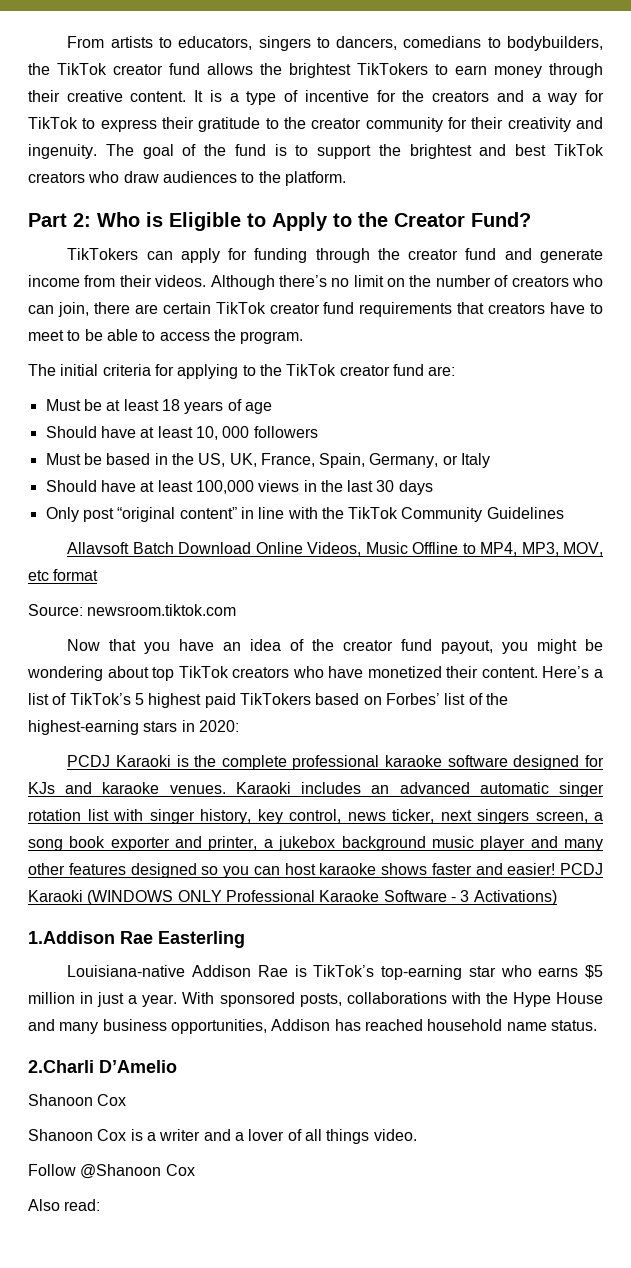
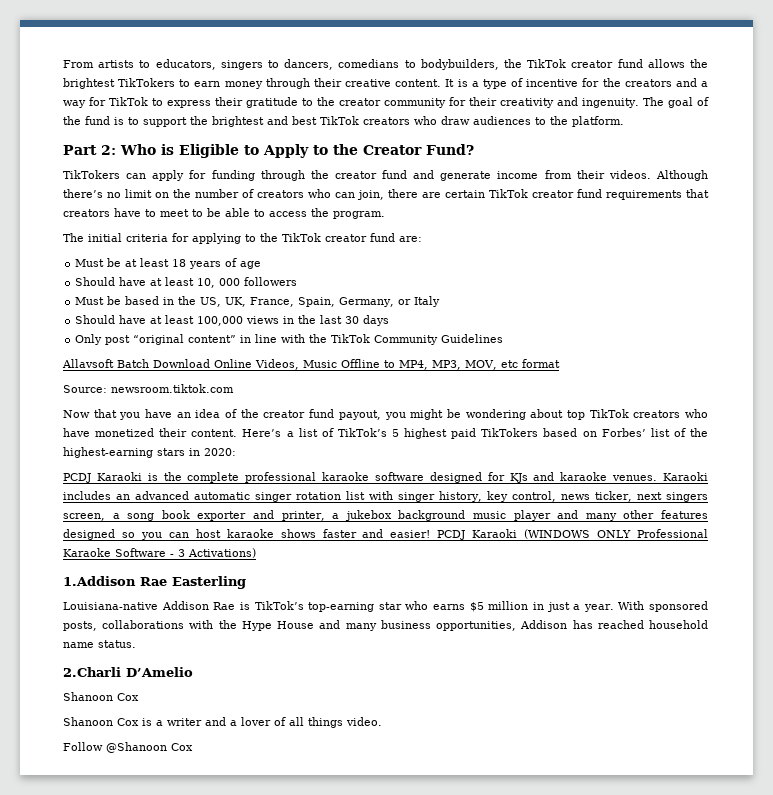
- Also read:

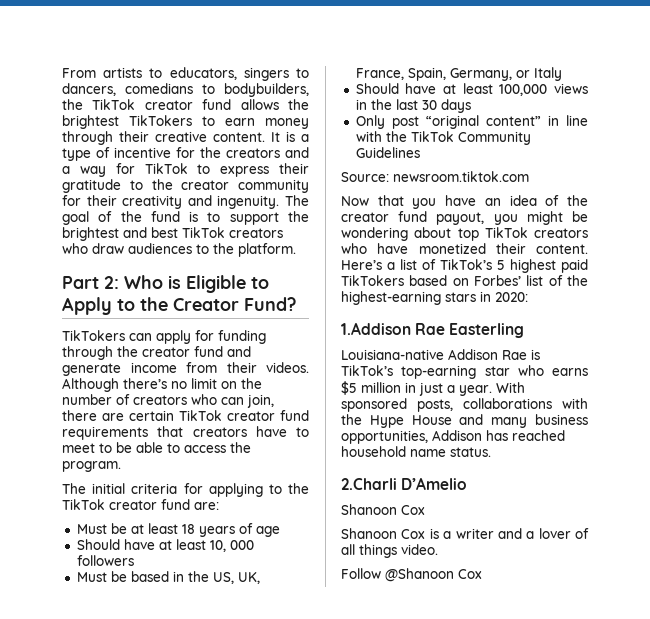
- Allavsoft Batch Download Online Videos, Music Offline to MP4, MP3, MOV, etc format
- PCDJ Karaoki is the complete professional karaoke software designed for KJs and karaoke venues. Karaoki includes an advanced automatic singer rotation list with singer history, key control, news ticker, next singers screen, a song book exporter and printer, a jukebox background music player and many other features designed so you can host karaoke shows faster and easier! PCDJ Karaoki (WINDOWS ONLY Professional Karaoke Software - 3 Activations)

